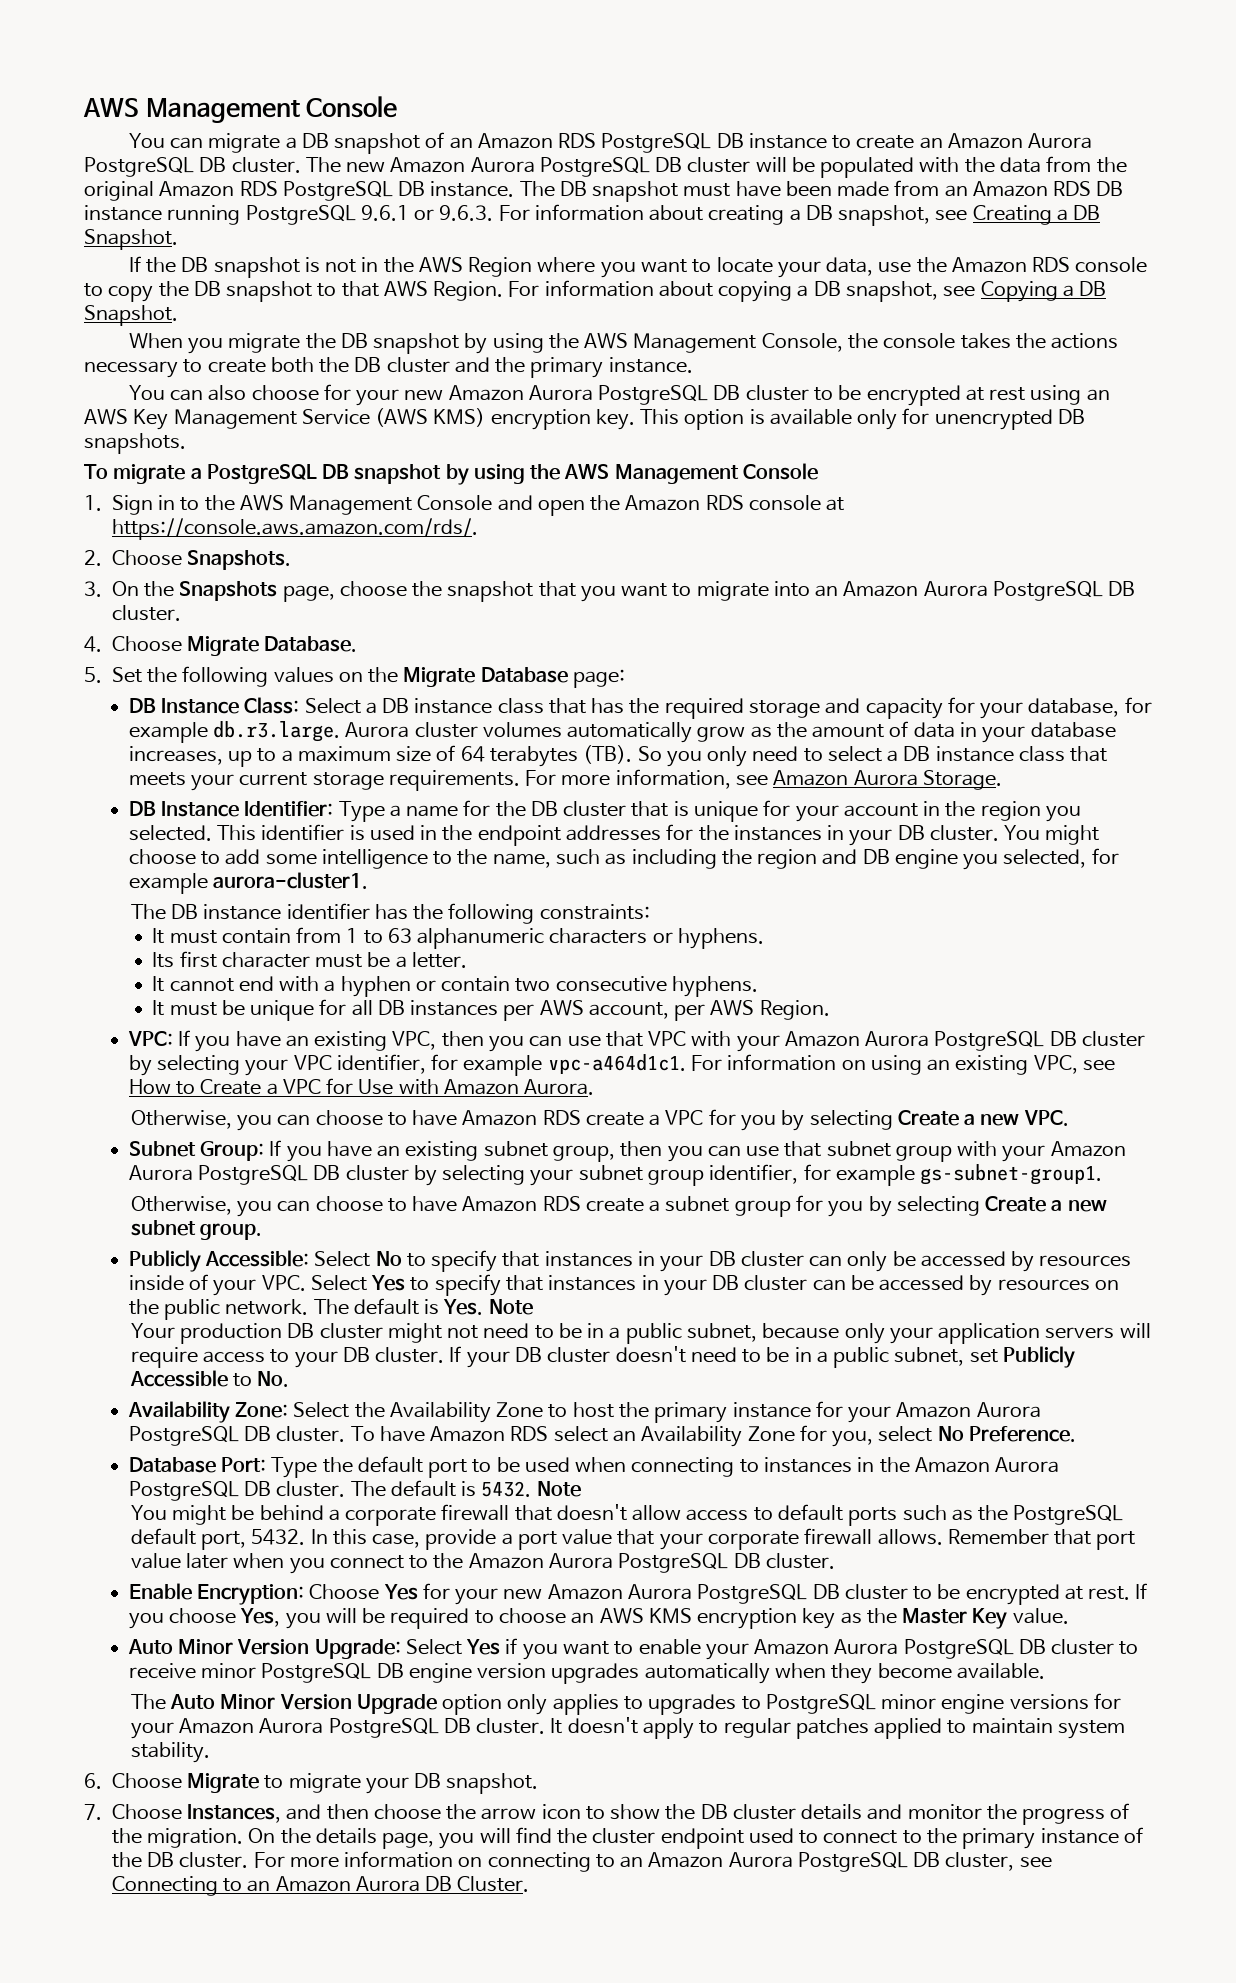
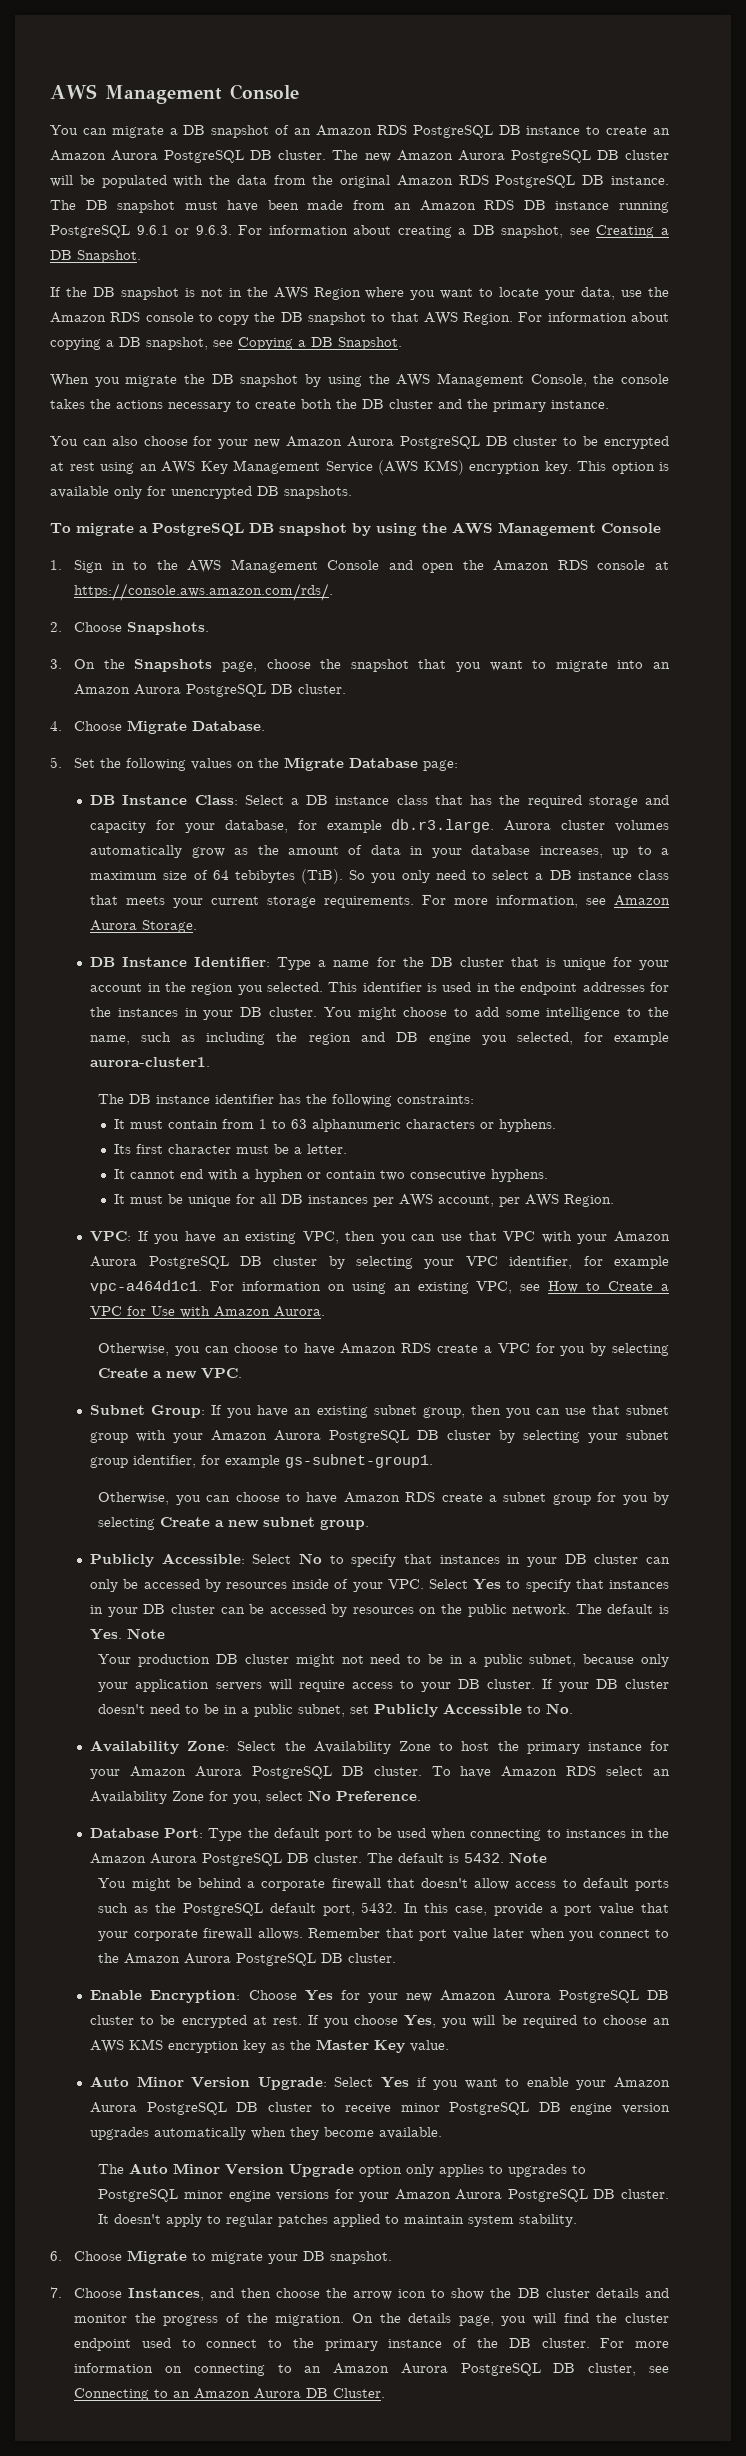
- DB Instance Class: Select a DB instance class that has the required storage and capacity for your database, for example db.r3.large. Aurora cluster volumes automatically grow as the amount of data in your database increases, up to a maximum size of 64 terabytes (TB). So you only need to select a DB instance class that meets your current storage requirements.
+ DB Instance Class: Select a DB instance class that has the required storage and capacity for your database, for example db.r3.large. Aurora cluster volumes automatically grow as the amount of data in your database increases, up to a maximum size of 64 tebibytes (TiB). So you only need to select a DB instance class that meets your current storage requirements.

